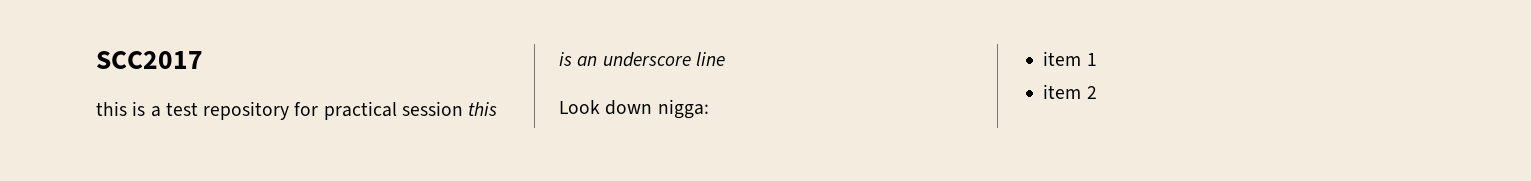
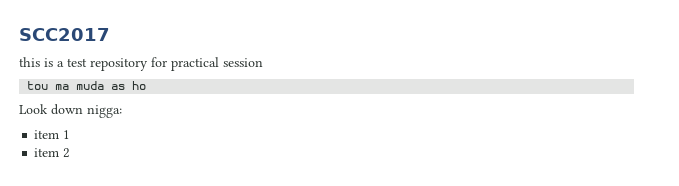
- this is a test repository for practical session this is an underscore line
+ this is a test repository for practical session
+ tou ma muda as ho

